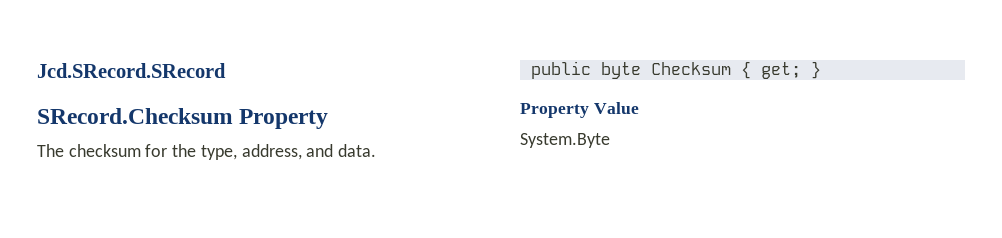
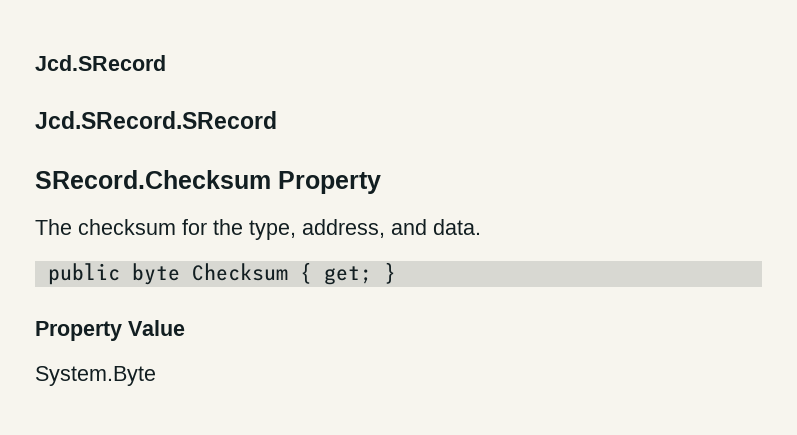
+ Jcd.SRecord

